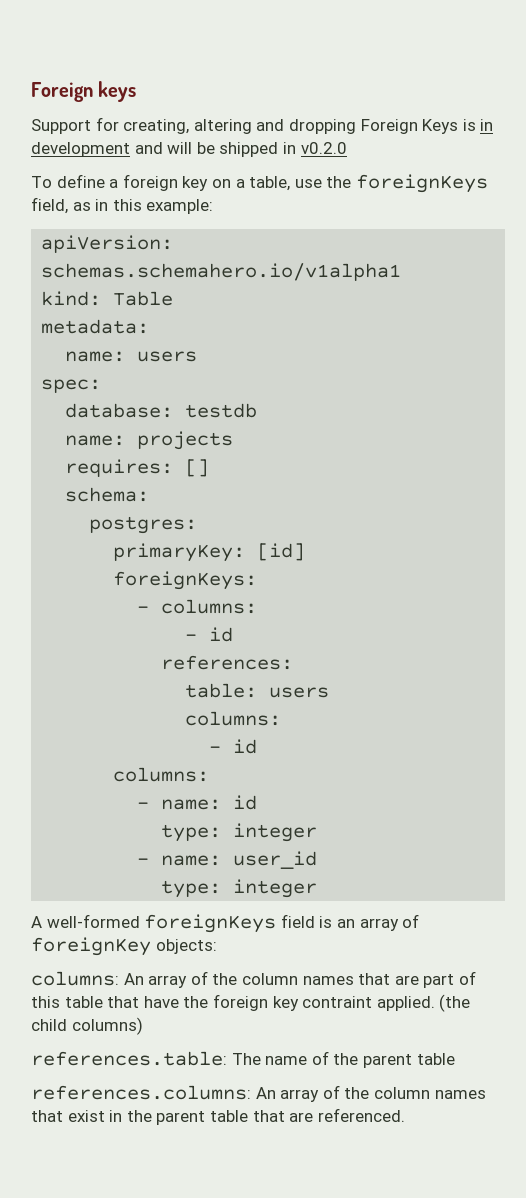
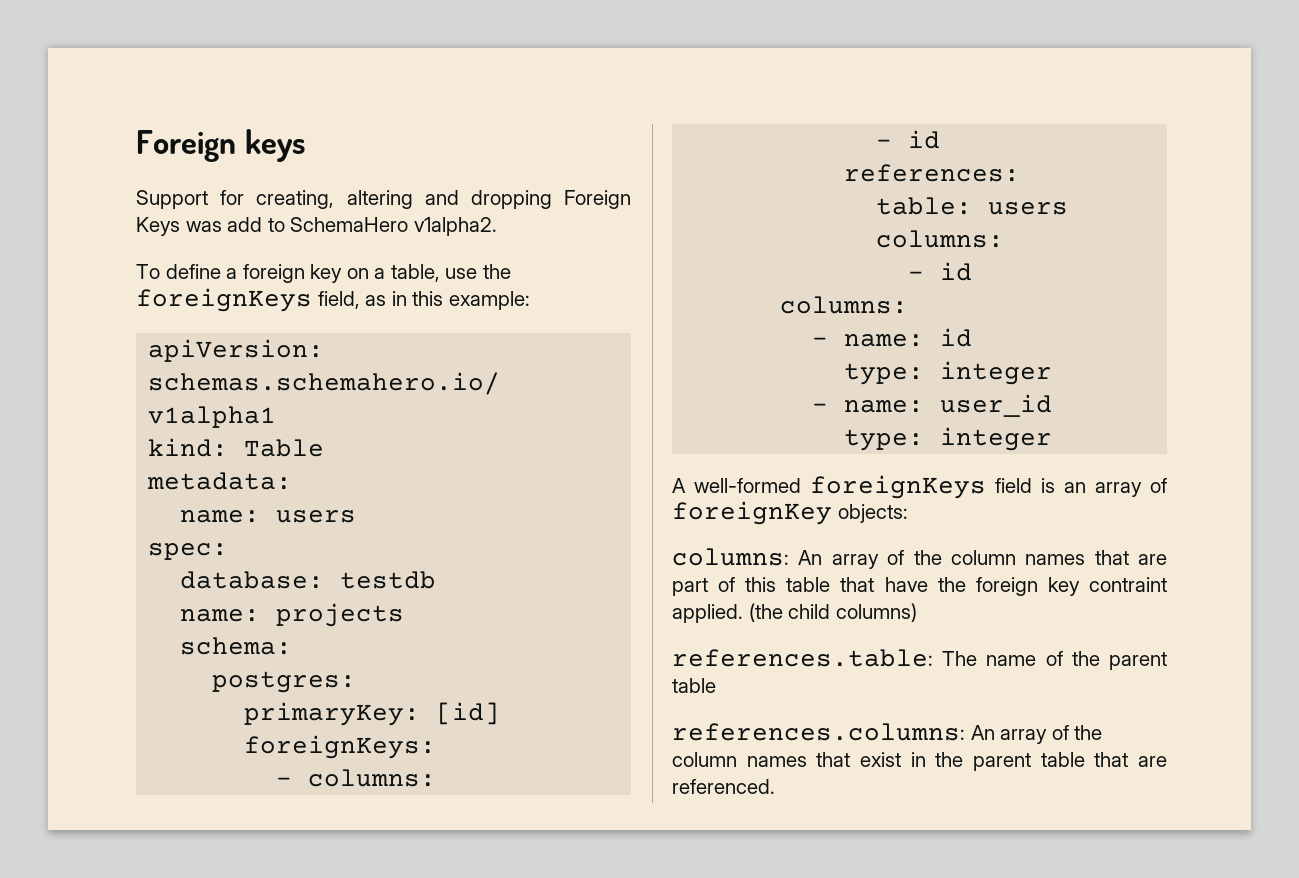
- Support for creating, altering and dropping Foreign Keys is in development and will be shipped in v0.2.0
+ Support for creating, altering and dropping Foreign Keys was add to SchemaHero v1alpha2.
- requires: []

